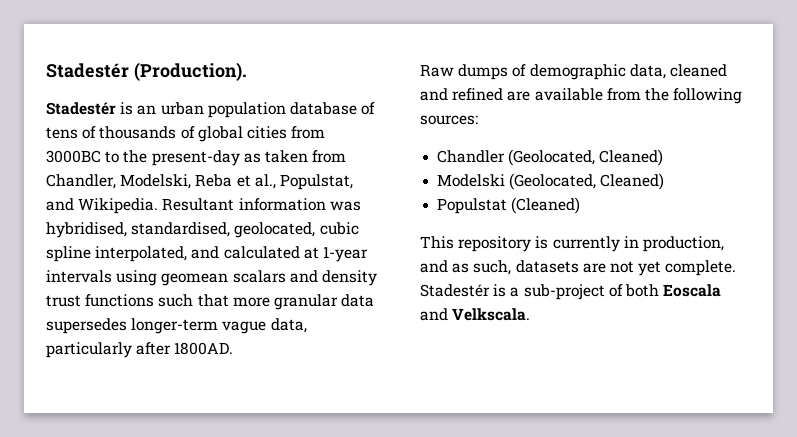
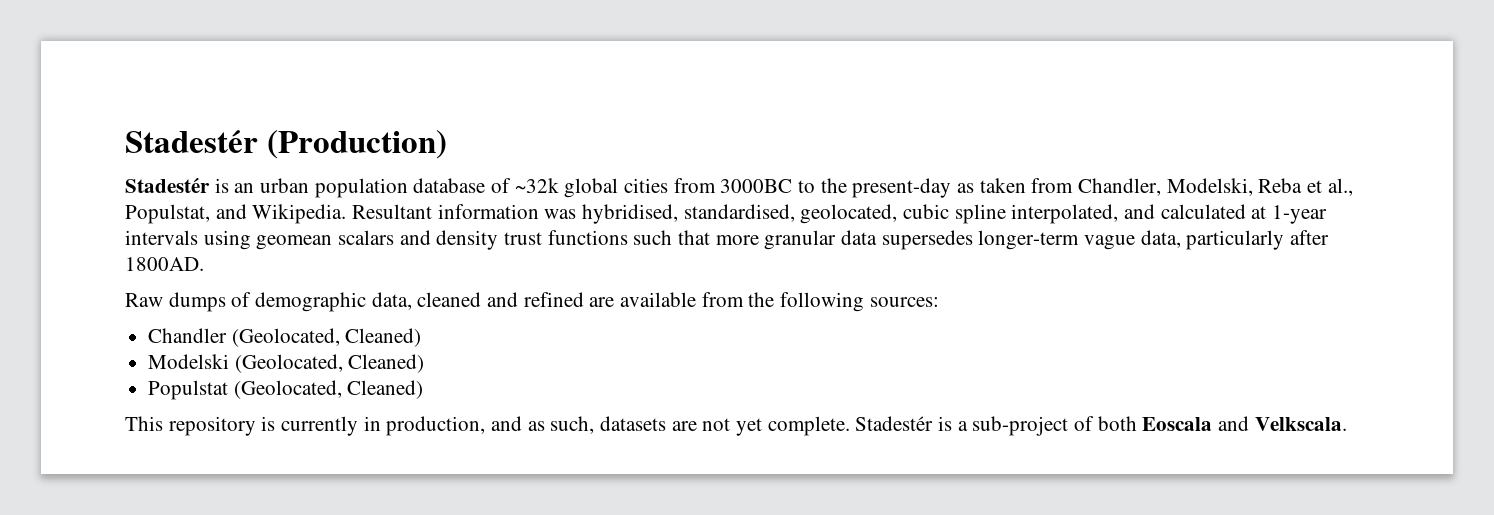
- Stadestér (Production).
+ Stadestér (Production)
- Stadestér is an urban population database of tens of thousands of global cities from 3000BC to the present-day as taken from Chandler, Modelski, Reba et al., Populstat, and Wikipedia.
+ Stadestér is an urban population database of ~32k global cities from 3000BC to the present-day as taken from Chandler, Modelski, Reba et al., Populstat, and Wikipedia.
- Populstat (Cleaned)
+ Populstat (Geolocated, Cleaned)

